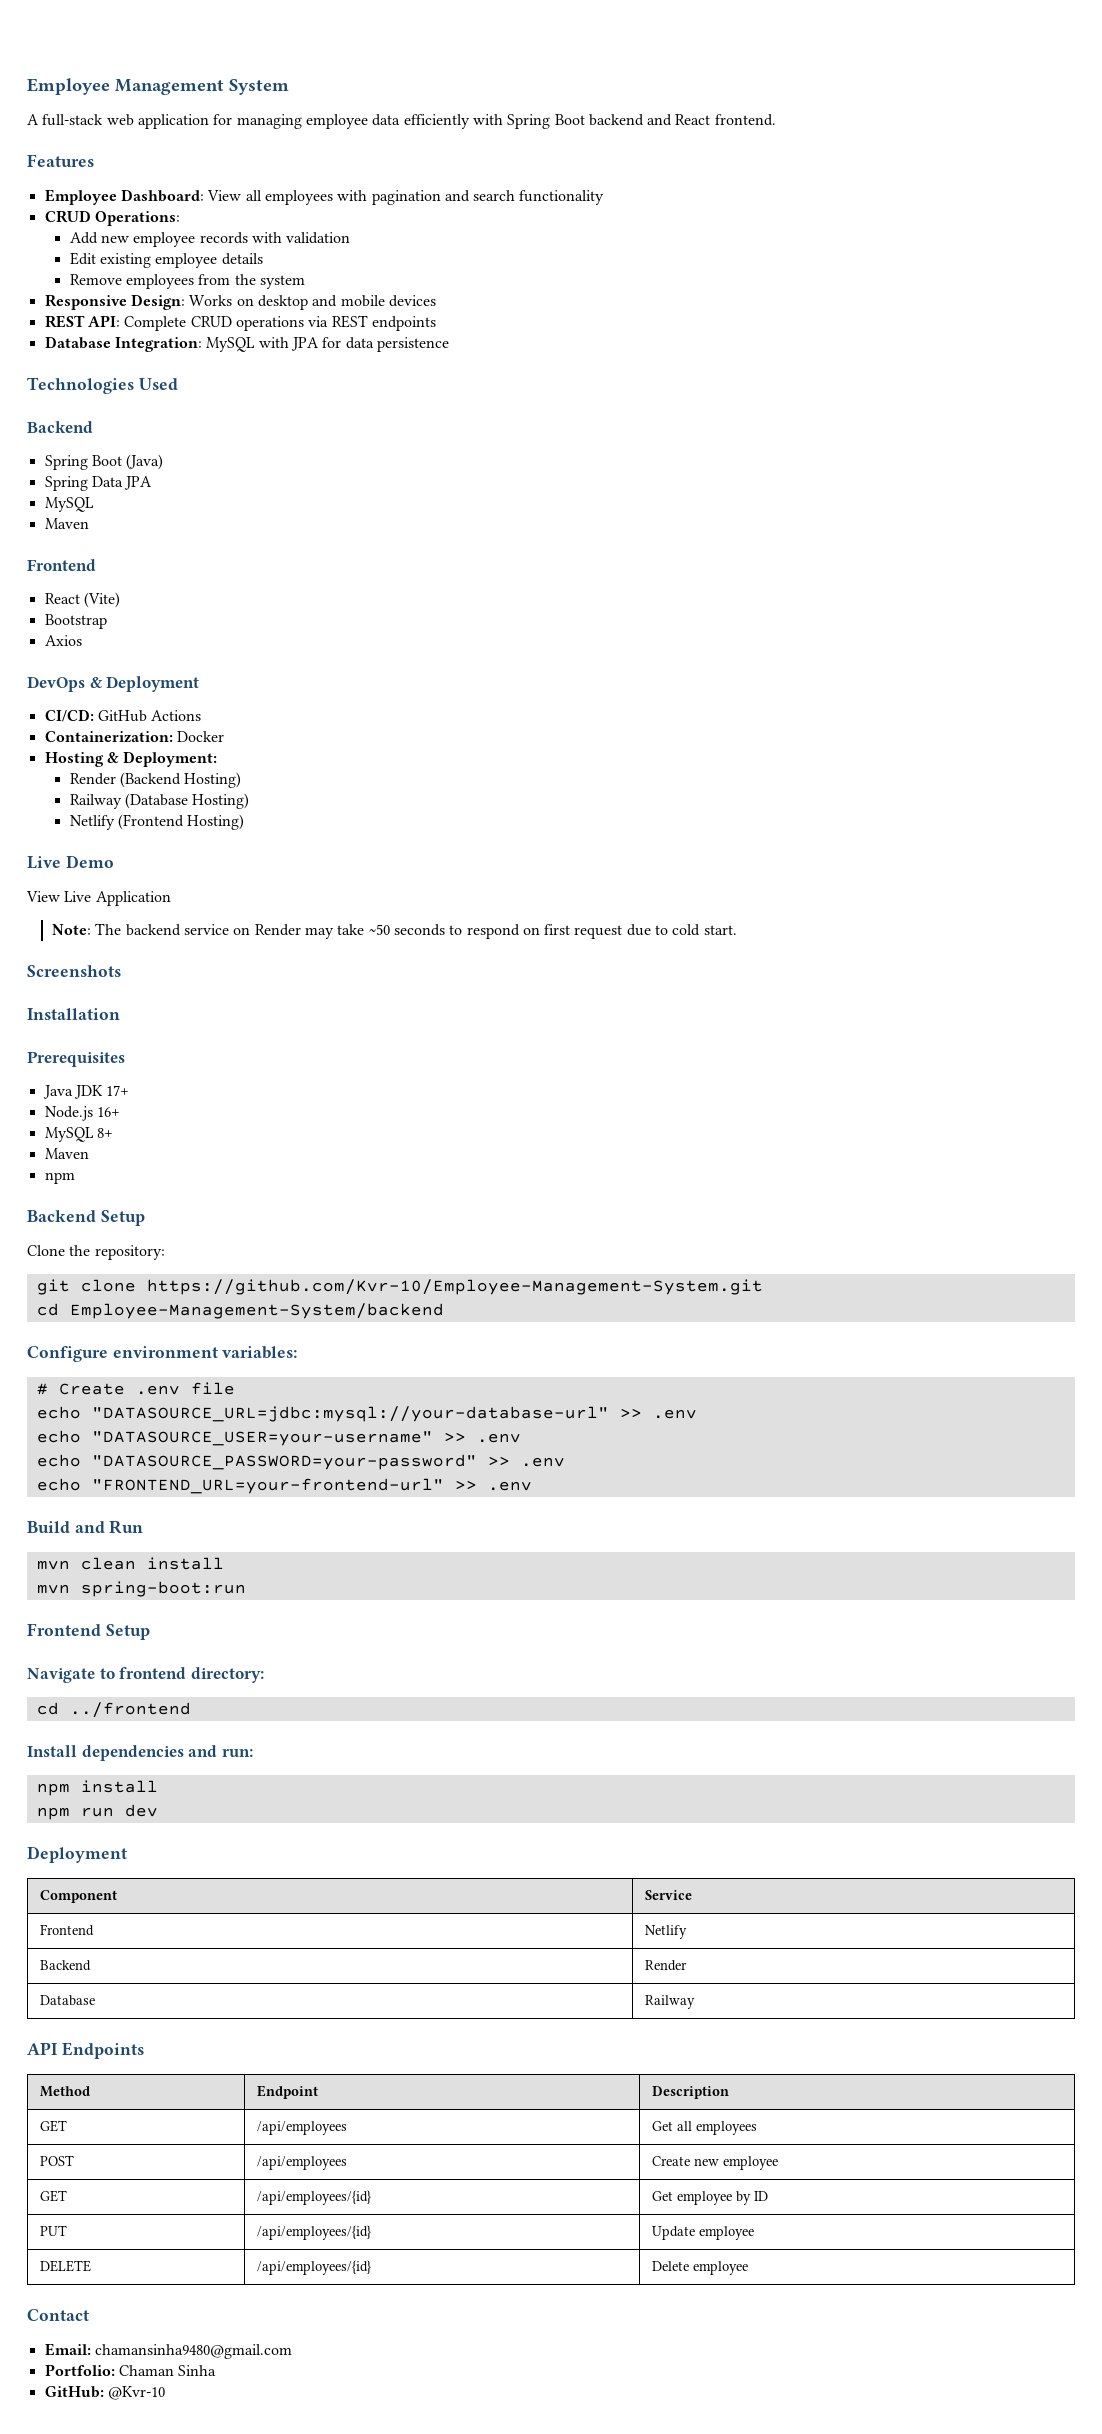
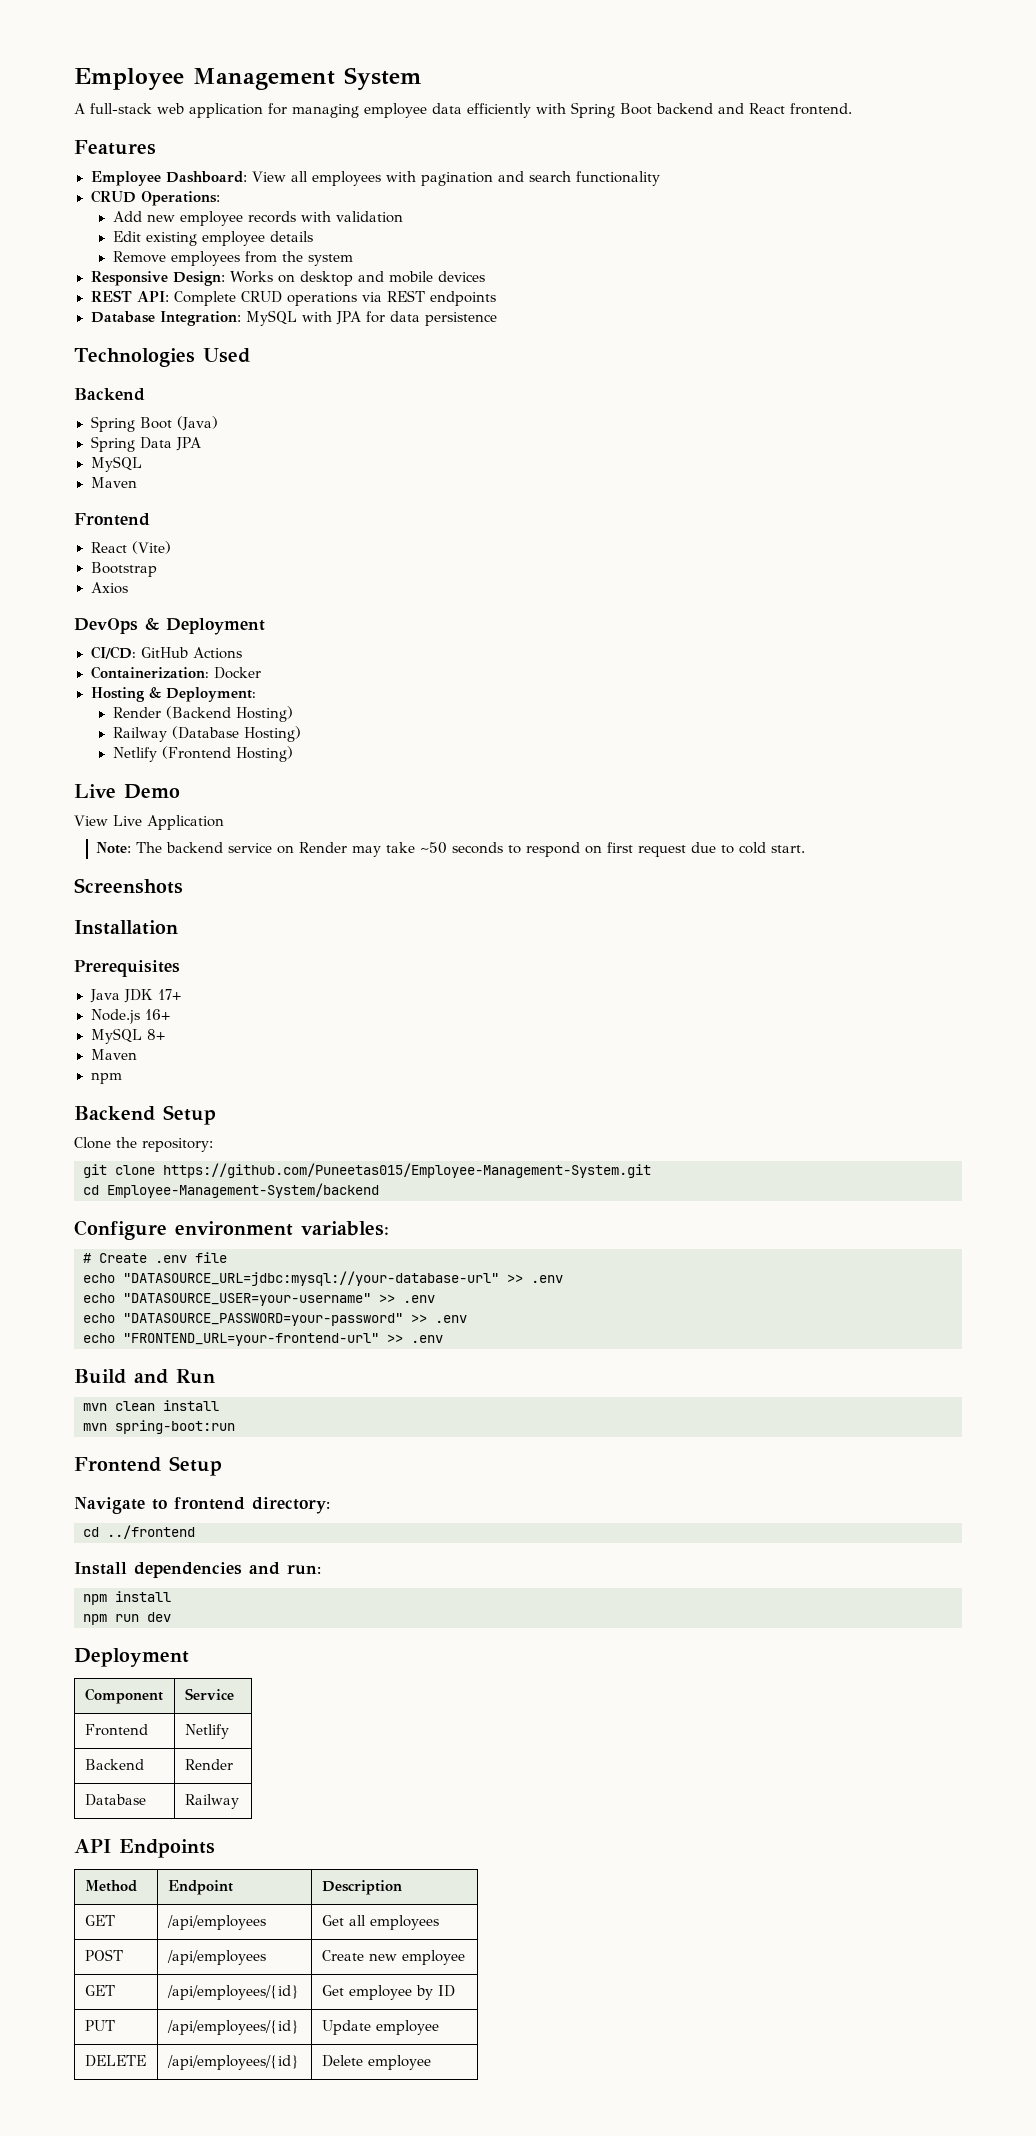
- git clone https://github.com/Kvr-10/Employee-Management-System.git
+ git clone https://github.com/Puneetas015/Employee-Management-System.git
- Contact
- Email: chamansinha9480@gmail.com
- Portfolio: Chaman Sinha
- GitHub: @Kvr-10

